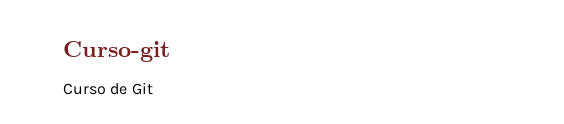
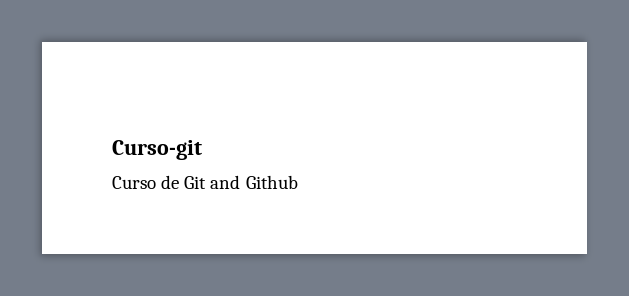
- Curso de Git
+ Curso de Git and Github

